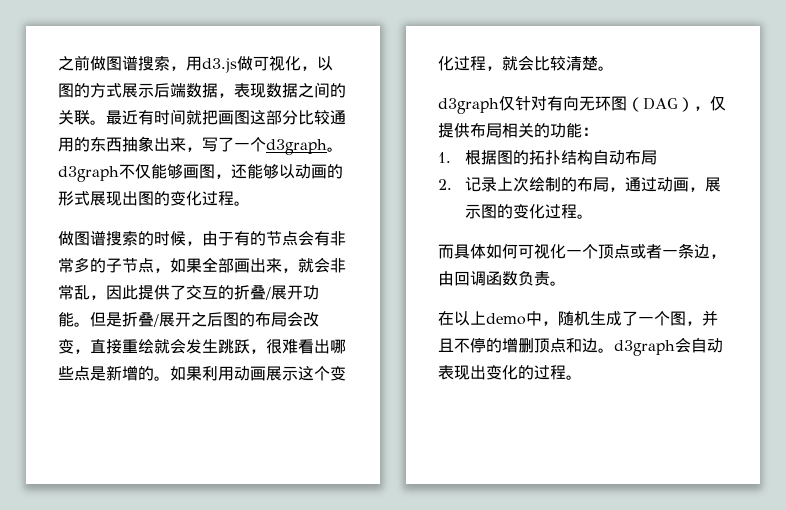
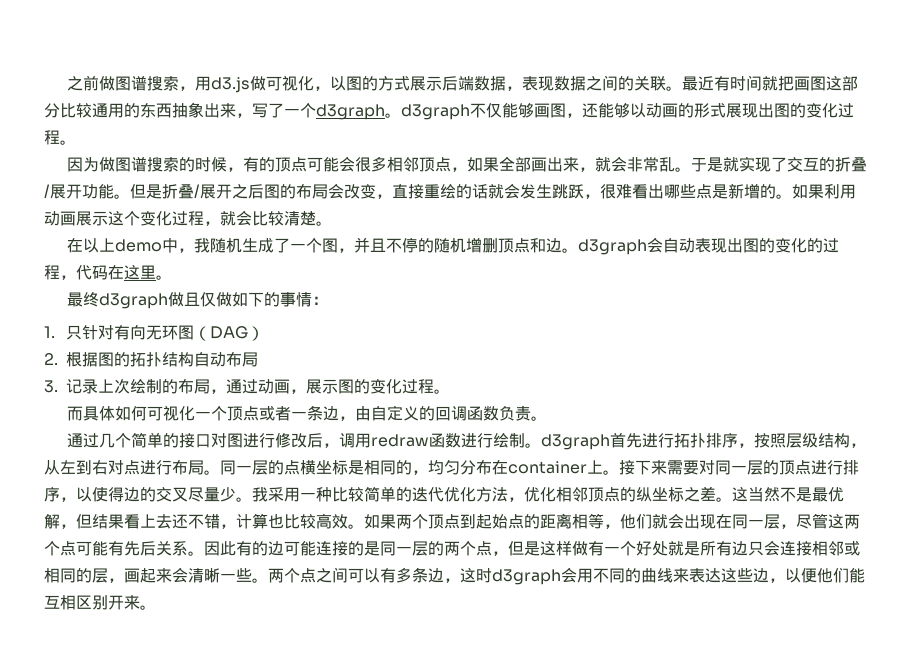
- 做图谱搜索的时候，由于有的节点会有非常多的子节点，如果全部画出来，就会非常乱，因此提供了交互的折叠/展开功能。
+ 因为做图谱搜索的时候，有的顶点可能会很多相邻顶点，如果全部画出来，就会非常乱。于是就实现了交互的折叠/展开功能。
- 但是折叠/展开之后图的布局会改变，直接重绘就会发生跳跃，很难看出哪些点是新增的。
+ 但是折叠/展开之后图的布局会改变，直接重绘的话就会发生跳跃，很难看出哪些点是新增的。
- d3graph仅针对有向无环图（DAG），仅提供布局相关的功能：
- 1.根据图的拓扑结构自动布局
+ 在以上demo中，我随机生成了一个图，并且不停的随机增删顶点和边。d3graph会自动表现出图的变化的过程，代码在这里。
+ 最终d3graph做且仅做如下的事情：
+ 1.只针对有向无环图（DAG）
+ 2.根据图的拓扑结构自动布局
- 2.记录上次绘制的布局，通过动画，展示图的变化过程。
+ 3.记录上次绘制的布局，通过动画，展示图的变化过程。
- 而具体如何可视化一个顶点或者一条边，由回调函数负责。
+ 而具体如何可视化一个顶点或者一条边，由自定义的回调函数负责。
- 在以上demo中，随机生成了一个图，并且不停的增删顶点和边。d3graph会自动表现出变化的过程。
+ 通过几个简单的接口对图进行修改后，调用redraw函数进行绘制。d3graph首先进行拓扑排序，按照层级结构，从左到右对点进行布局。同一层的点横坐标是相同的，均匀分布在container上。接下来需要对同一层的顶点进行排序，以使得边的交叉尽量少。我采用一种比较简单的迭代优化方法，优化相邻顶点的纵坐标之差。这当然不是最优解，但结果看上去还不错，计算也比较高效。如果两个顶点到起始点的距离相等，他们就会出现在同一层，尽管这两个点可能有先后关系。因此有的边可能连接的是同一层的两个点，但是这样做有一个好处就是所有边只会连接相邻或相同的层，画起来会清晰一些。两个点之间可以有多条边，这时d3graph会用不同的曲线来表达这些边，以便他们能互相区别开来。

